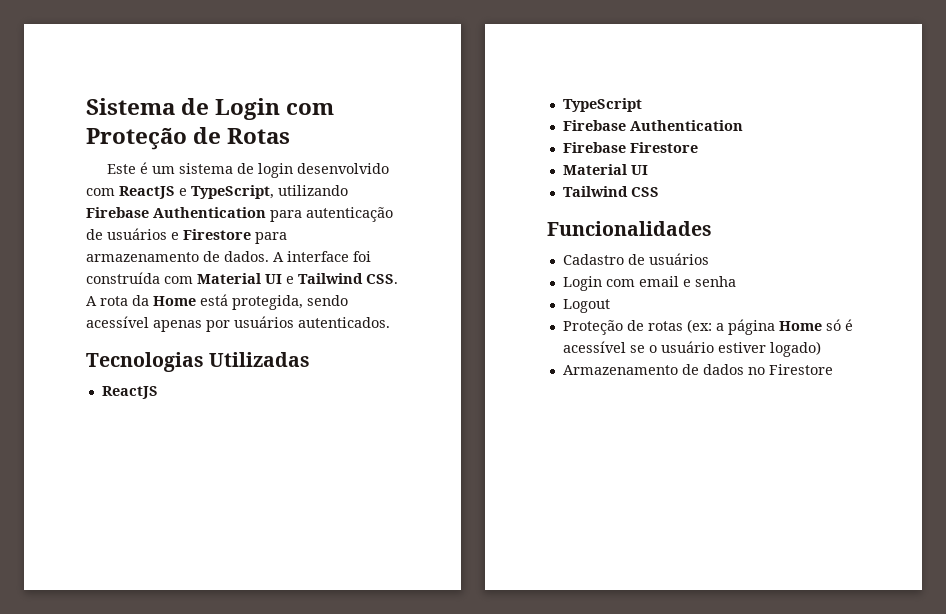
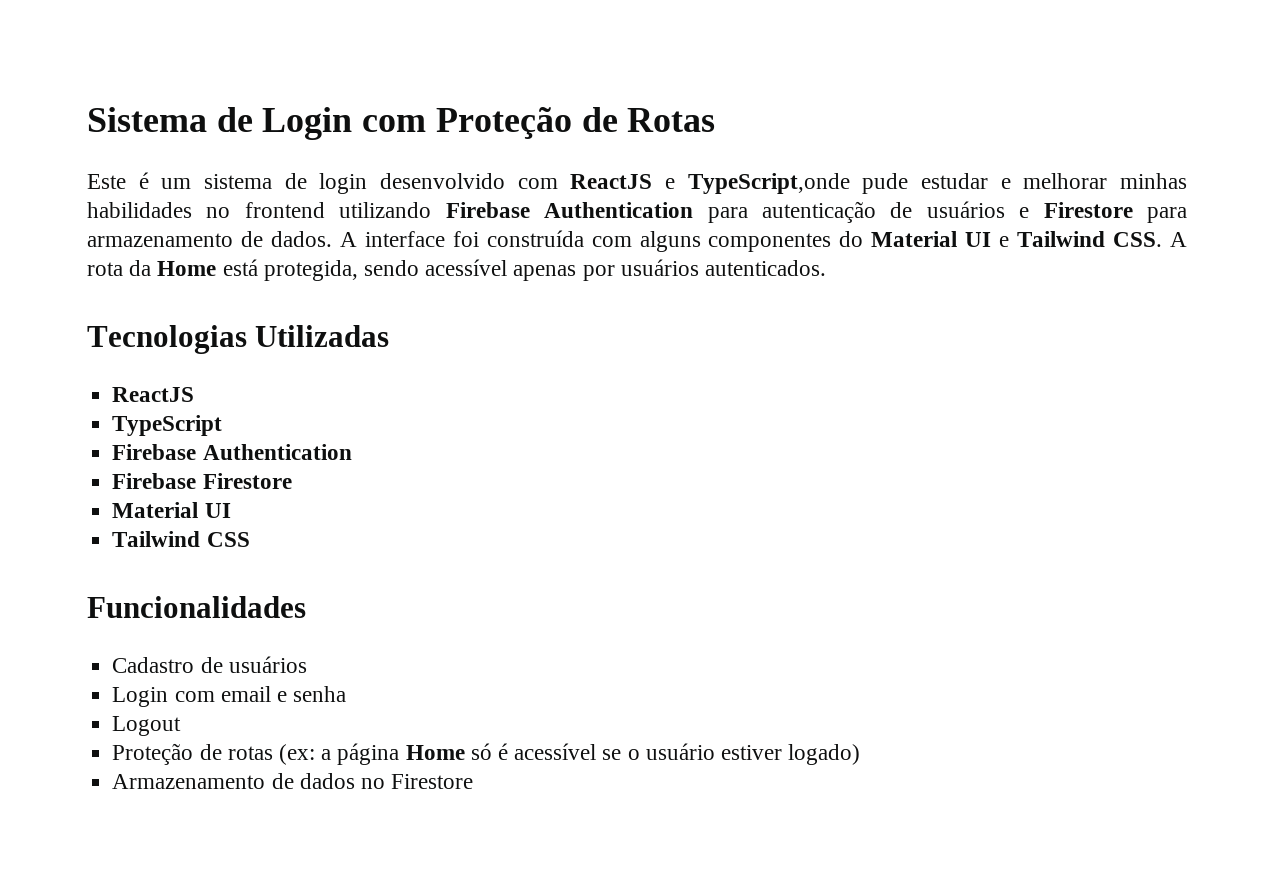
- Este é um sistema de login desenvolvido com ReactJS e TypeScript, utilizando Firebase Authentication para autenticação de usuários e Firestore para armazenamento de dados.
+ Este é um sistema de login desenvolvido com ReactJS e TypeScript,onde pude estudar e melhorar minhas habilidades no frontend utilizando Firebase Authentication para autenticação de usuários e Firestore para armazenamento de dados.
- A interface foi construída com Material UI e Tailwind CSS. A rota da Home está protegida, sendo acessível apenas por usuários autenticados.
+ A interface foi construída com alguns componentes do Material UI e Tailwind CSS. A rota da Home está protegida, sendo acessível apenas por usuários autenticados.

